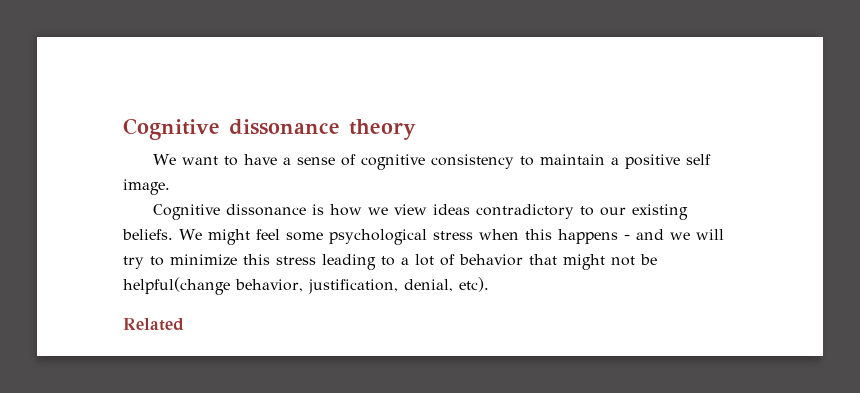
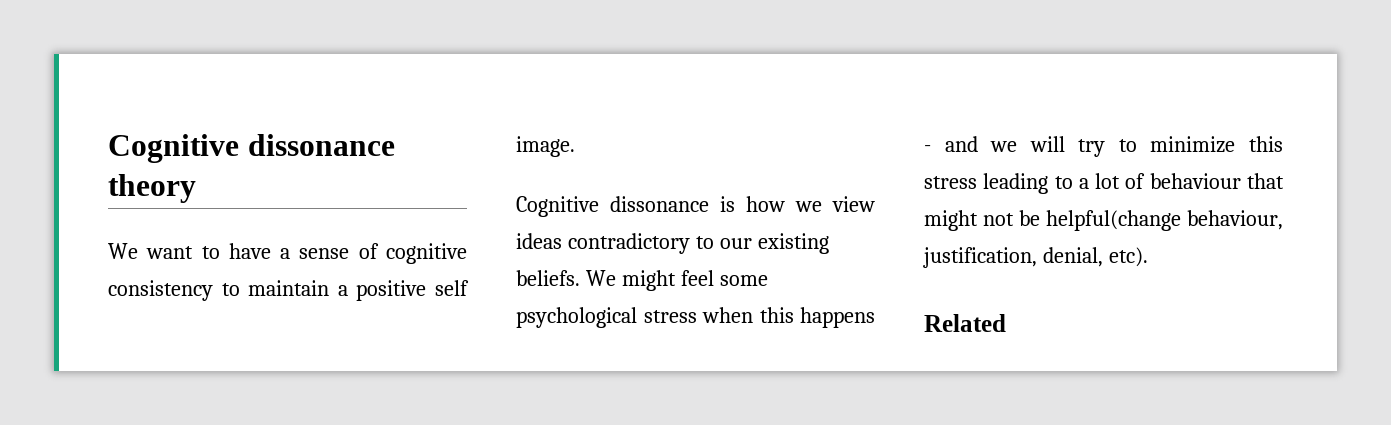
- We might feel some psychological stress when this happens - and we will try to minimize this stress leading to a lot of behavior that might not be helpful(change behavior, justification, denial, etc).
+ We might feel some psychological stress when this happens - and we will try to minimize this stress leading to a lot of behaviour that might not be helpful(change behaviour, justification, denial, etc).

